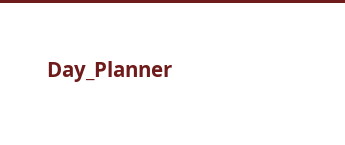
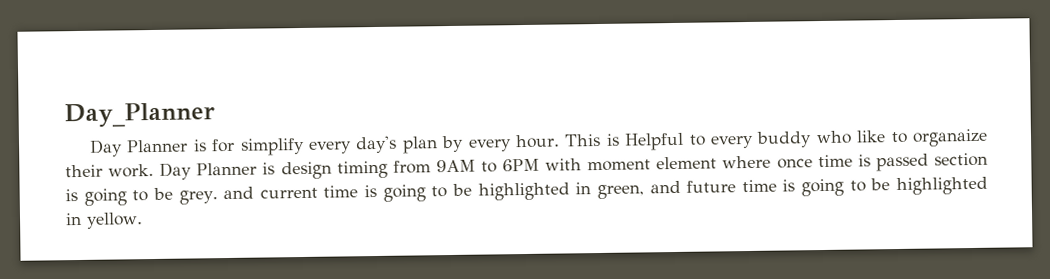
+ Day Planner is for simplify every day's plan by every hour. This is Helpful to every buddy who like to organaize their work. Day Planner is design timing from 9AM to 6PM with moment element where once time is passed section is going to be grey. and current time is going to be highlighted in green, and future time is going to be highlighted in yellow.

